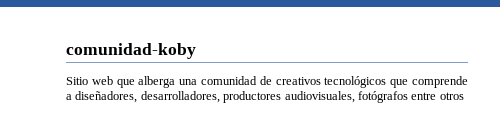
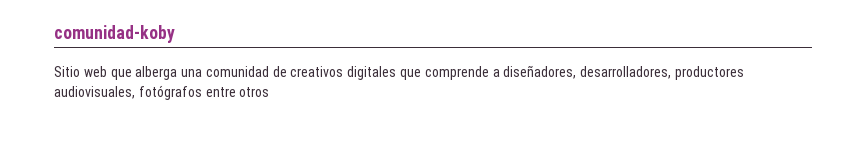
- Sitio web que alberga una comunidad de creativos tecnológicos que comprende a diseñadores, desarrolladores, productores audiovisuales, fotógrafos entre otros
+ Sitio web que alberga una comunidad de creativos digitales que comprende a diseñadores, desarrolladores, productores audiovisuales, fotógrafos entre otros

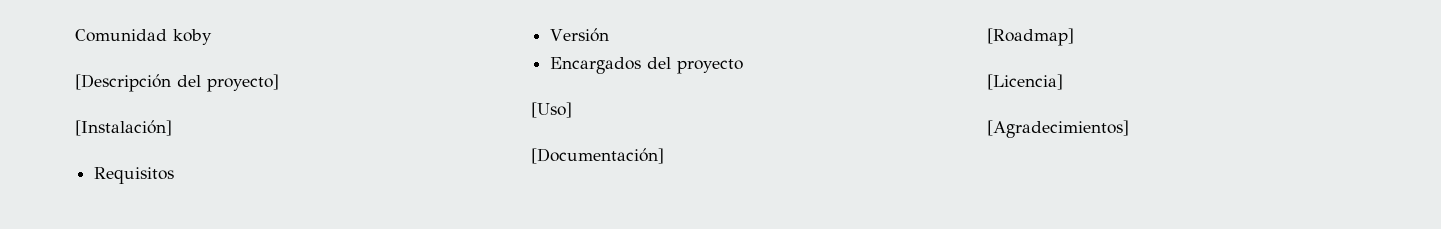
- comunidad-koby
- Sitio web que alberga una comunidad de creativos digitales que comprende a diseñadores, desarrolladores, productores audiovisuales, fotógrafos entre otros
+ Comunidad koby
+ [Descripción del proyecto]
+ [Instalación]
+ Requisitos
+ Versión
+ Encargados del proyecto
+ [Uso]
+ [Documentación]
+ [Roadmap]
+ [Licencia]
+ [Agradecimientos]

